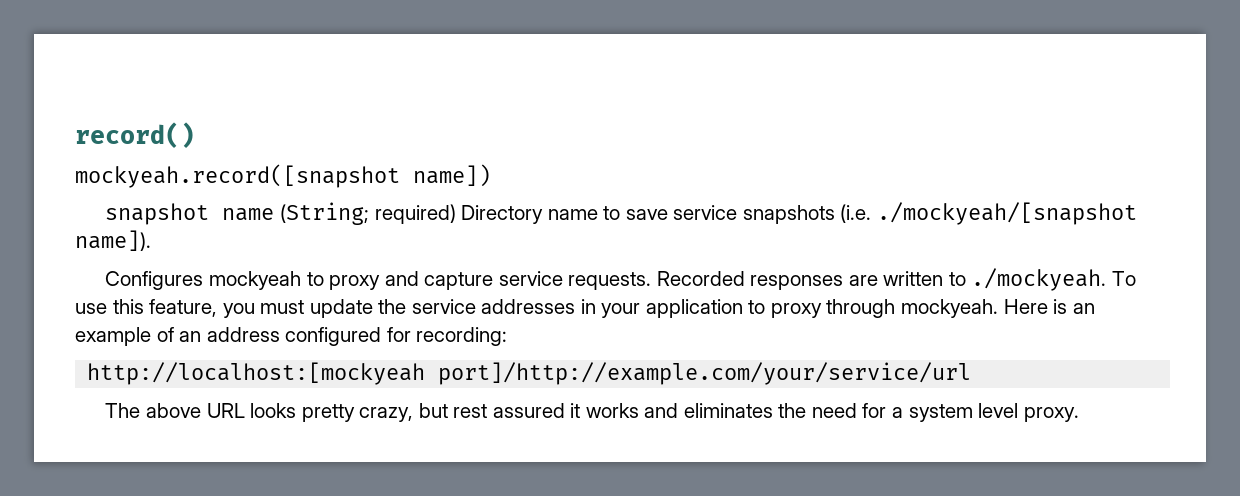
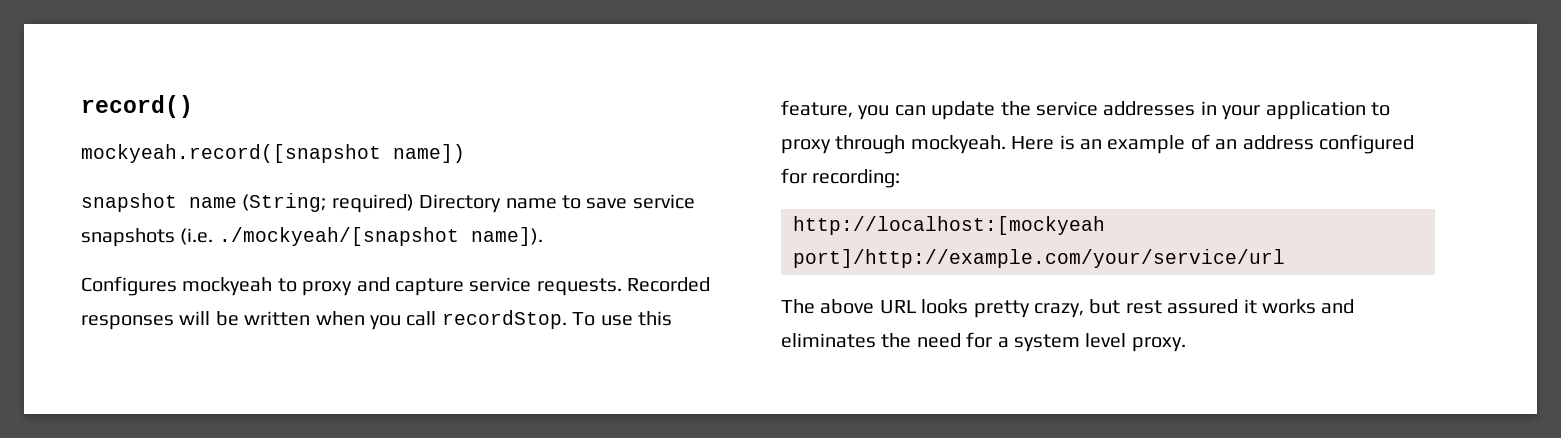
- Recorded responses are written to ./mockyeah. To use this feature, you must update the service addresses in your application to proxy through mockyeah.
+ Recorded responses will be written when you call recordStop. To use this feature, you can update the service addresses in your application to proxy through mockyeah.

